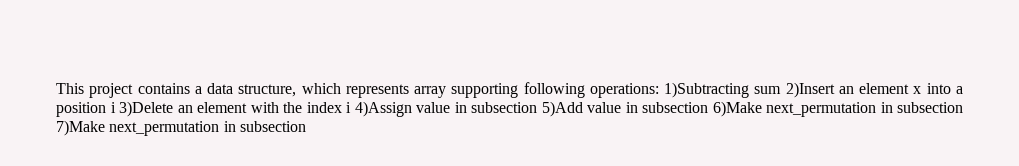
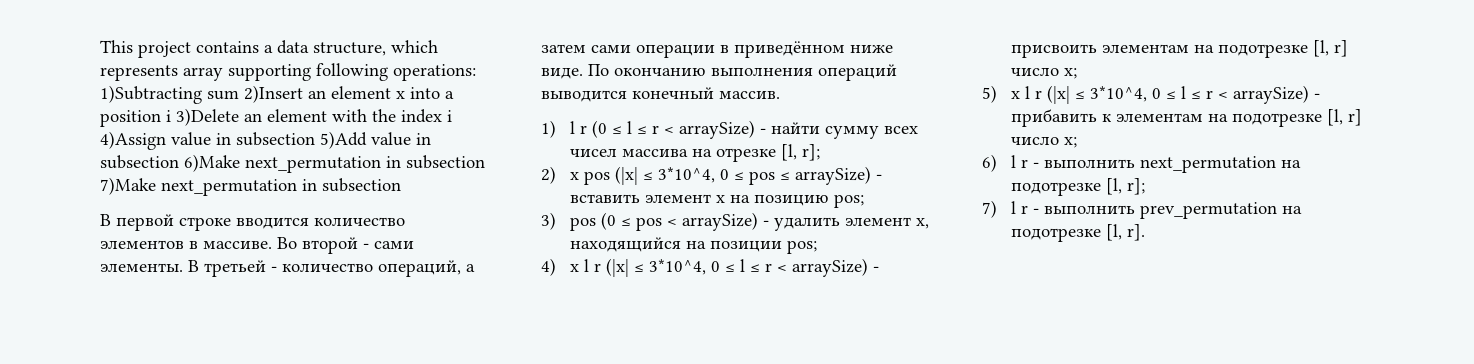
+ В первой строке вводится количество элементов в массиве. Во второй - сами элементы. В третьей - количество операций, а затем сами операции в приведённом ниже виде. По окончанию выполнения операций выводится конечный массив.
+ 1) l r (0 ≤ l ≤ r < arraySize) - найти сумму всех чисел массива на отрезке [l, r];
+ 2) x pos (|x| ≤ 3*10^4, 0 ≤ pos ≤ arraySize) - вставить элемент x на позицию pos;
+ 3) pos (0 ≤ pos < arraySize) - удалить элемент x, находящийся на позиции pos;
+ 4) x l r (|x| ≤ 3*10^4, 0 ≤ l ≤ r < arraySize) - присвоить элементам на подотрезке [l, r] число x;
+ 5) x l r (|x| ≤ 3*10^4, 0 ≤ l ≤ r < arraySize) - прибавить к элементам на подотрезке [l, r] число x;
+ 6) l r - выполнить next_permutation на подотрезке [l, r];
+ 7) l r - выполнить prev_permutation на подотрезке [l, r].

